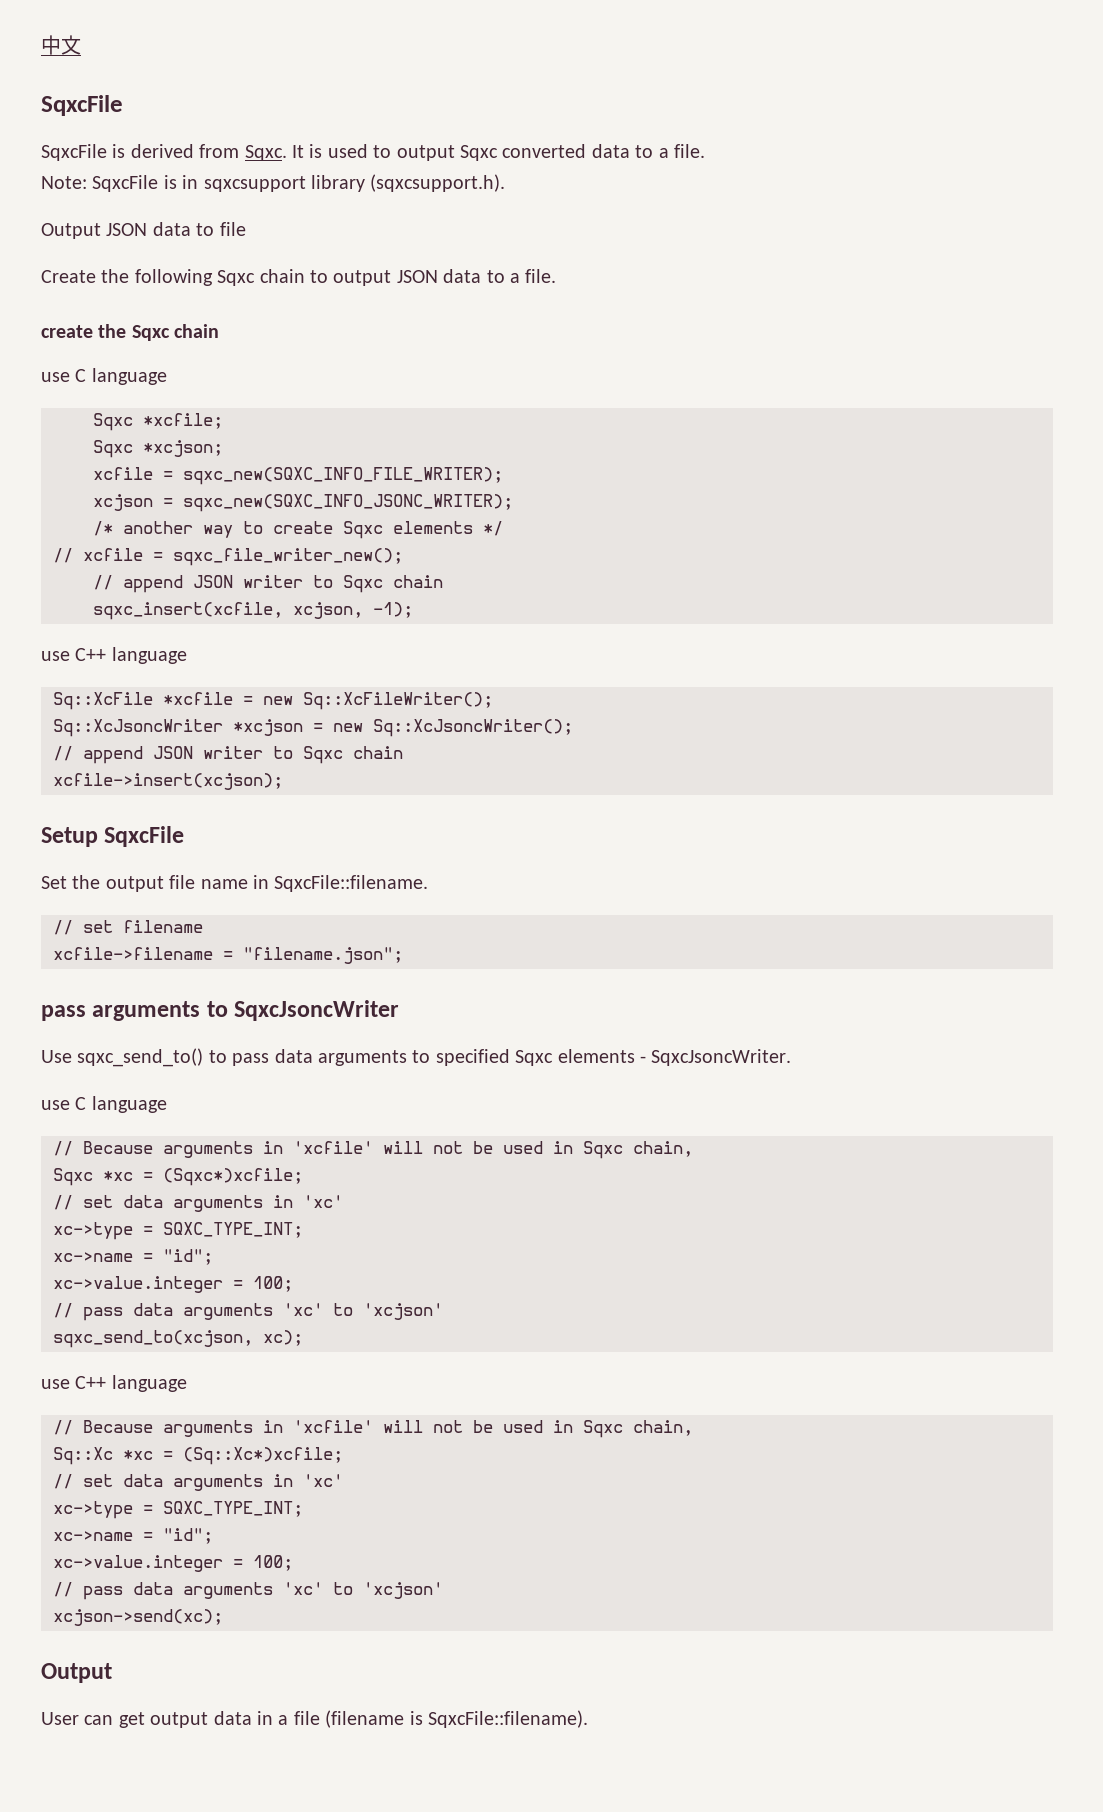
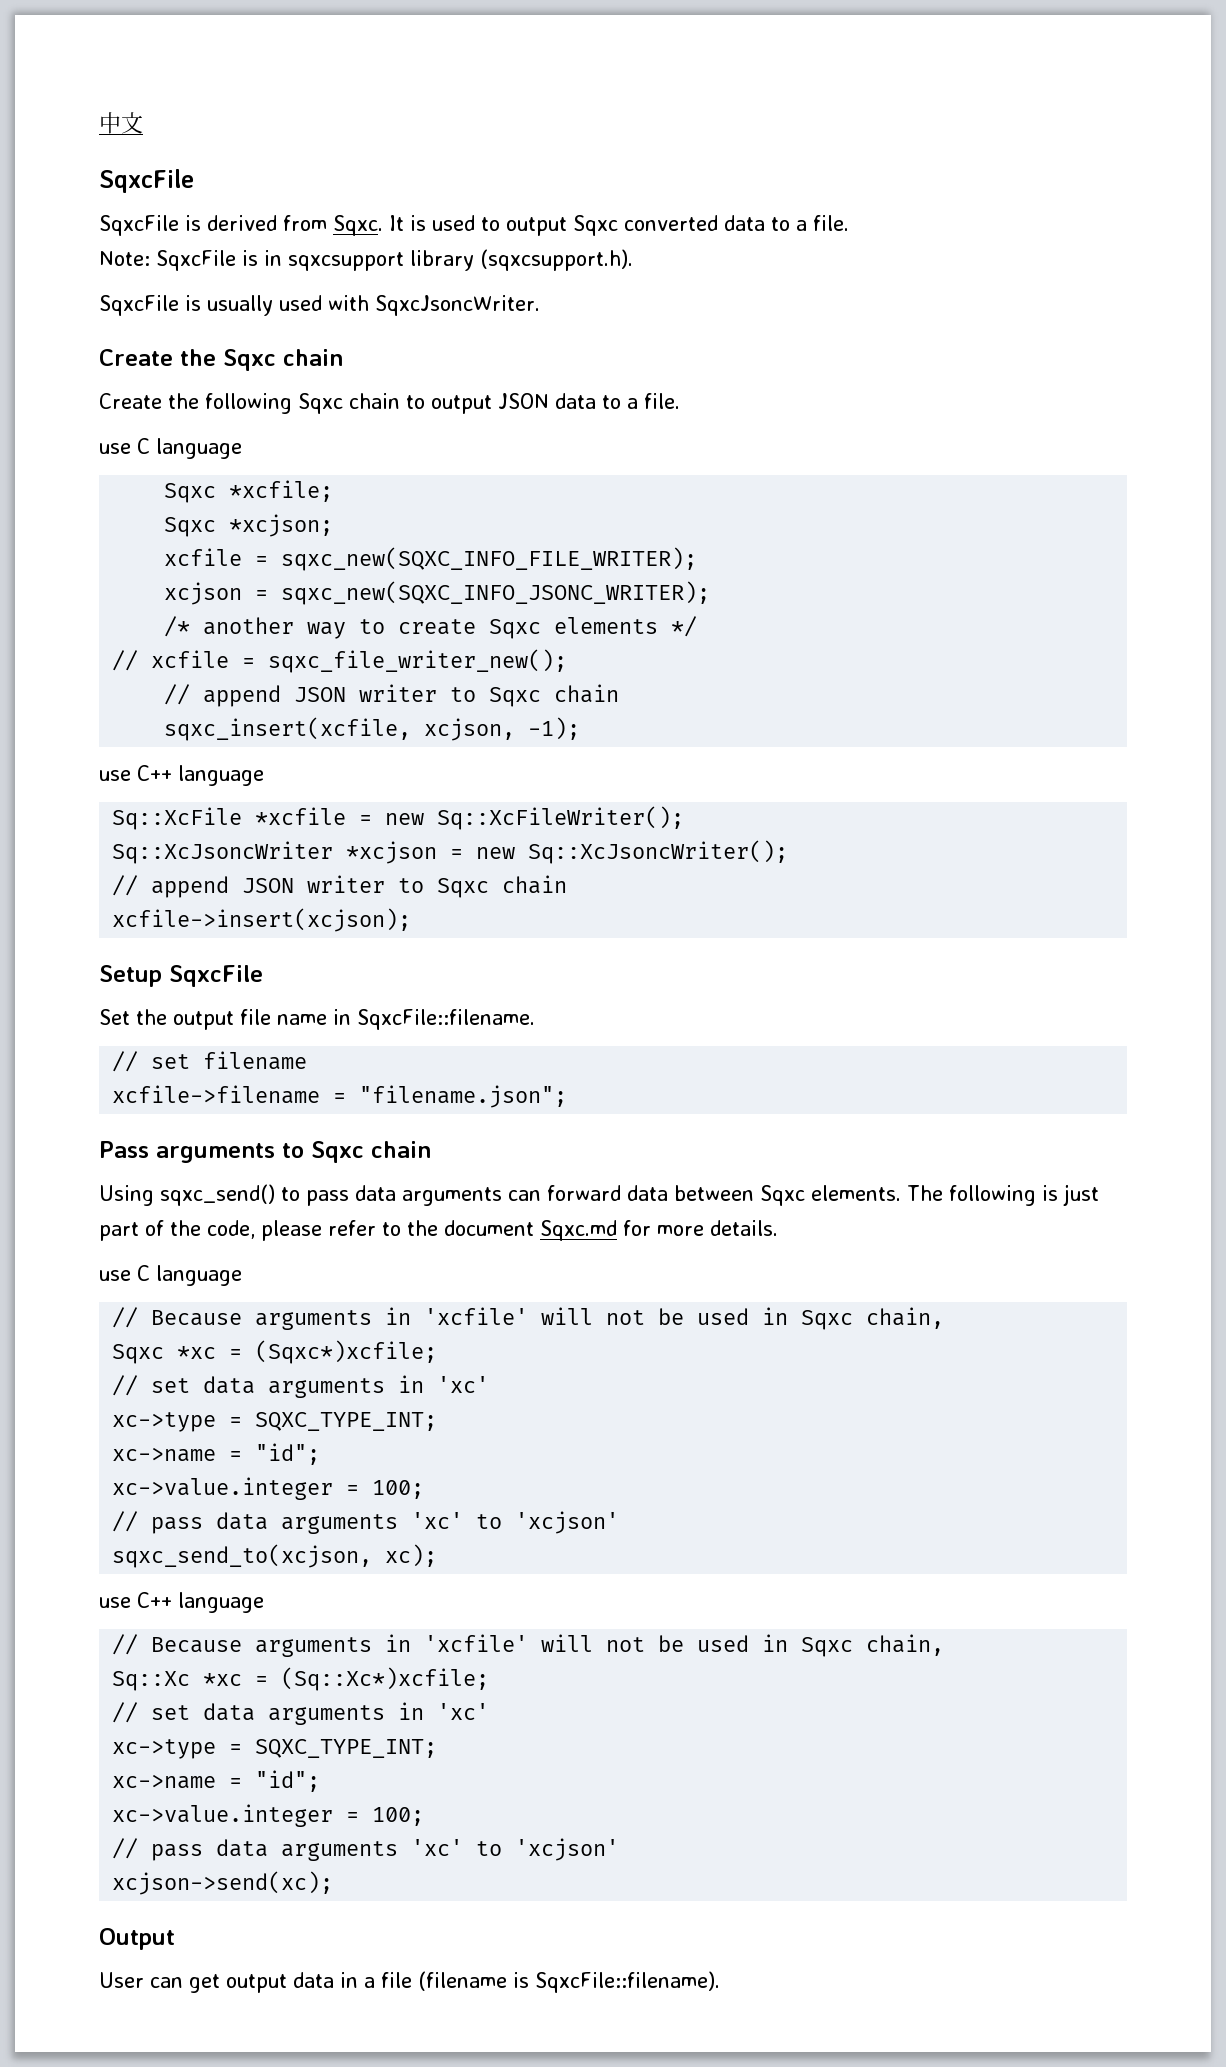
- Output JSON data to file
+ SqxcFile is usually used with SqxcJsoncWriter.
+ Create the Sqxc chain
- create the Sqxc chain
- pass arguments to SqxcJsoncWriter
- Use sqxc_send_to() to pass data arguments to specified Sqxc elements - SqxcJsoncWriter.
+ Pass arguments to Sqxc chain
+ Using sqxc_send() to pass data arguments can forward data between Sqxc elements. The following is just part of the code, please refer to the document Sqxc.md for more details.

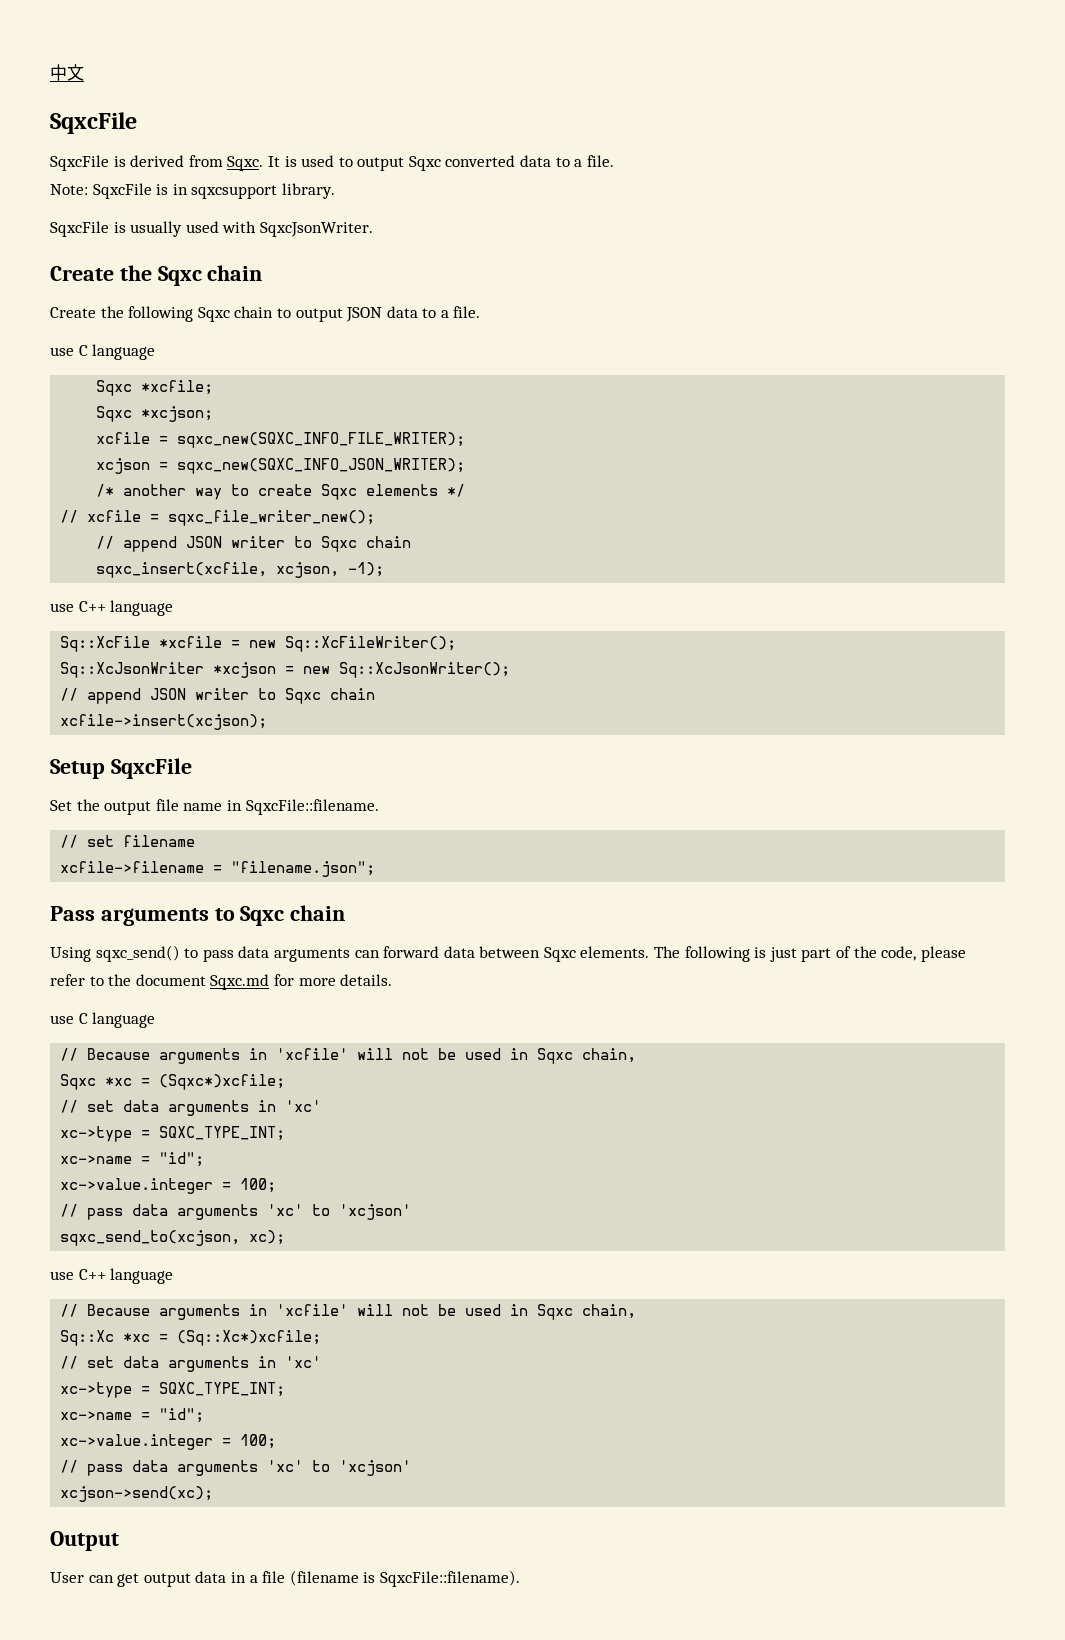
- Note: SqxcFile is in sqxcsupport library (sqxcsupport.h).
+ Note: SqxcFile is in sqxcsupport library.
- SqxcFile is usually used with SqxcJsoncWriter.
+ SqxcFile is usually used with SqxcJsonWriter.
- xcjson = sqxc_new(SQXC_INFO_JSONC_WRITER);
+ xcjson = sqxc_new(SQXC_INFO_JSON_WRITER);
- Sq::XcJsoncWriter *xcjson = new Sq::XcJsoncWriter();
+ Sq::XcJsonWriter *xcjson = new Sq::XcJsonWriter();

